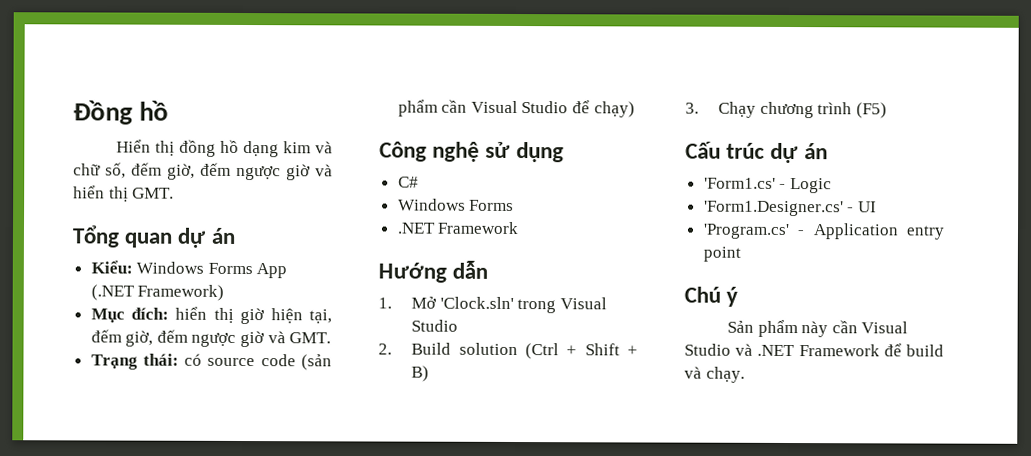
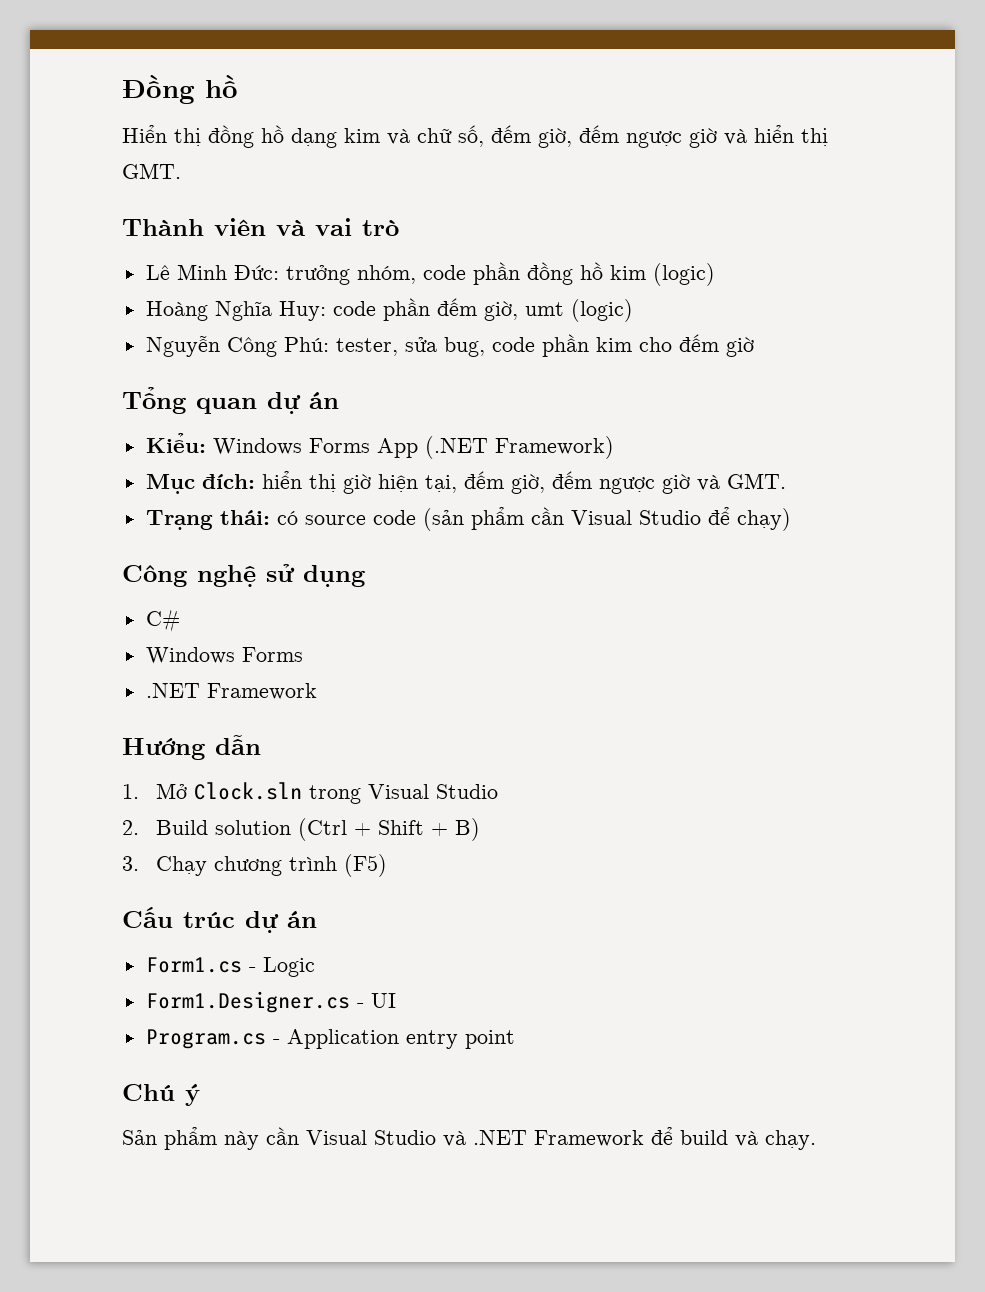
+ Thành viên và vai trò
+ Lê Minh Đức: trưởng nhóm, code phần đồng hồ kim (logic)
+ Hoàng Nghĩa Huy: code phần đếm giờ, umt (logic)
+ Nguyễn Công Phú: tester, sửa bug, code phần kim cho đếm giờ
- 1. Mở 'Clock.sln' trong Visual Studio
+ 1. Mở Clock.sln trong Visual Studio
- 'Form1.cs' - Logic
+ Form1.cs - Logic
- 'Form1.Designer.cs' - UI
+ Form1.Designer.cs - UI
- 'Program.cs' - Application entry point
+ Program.cs - Application entry point

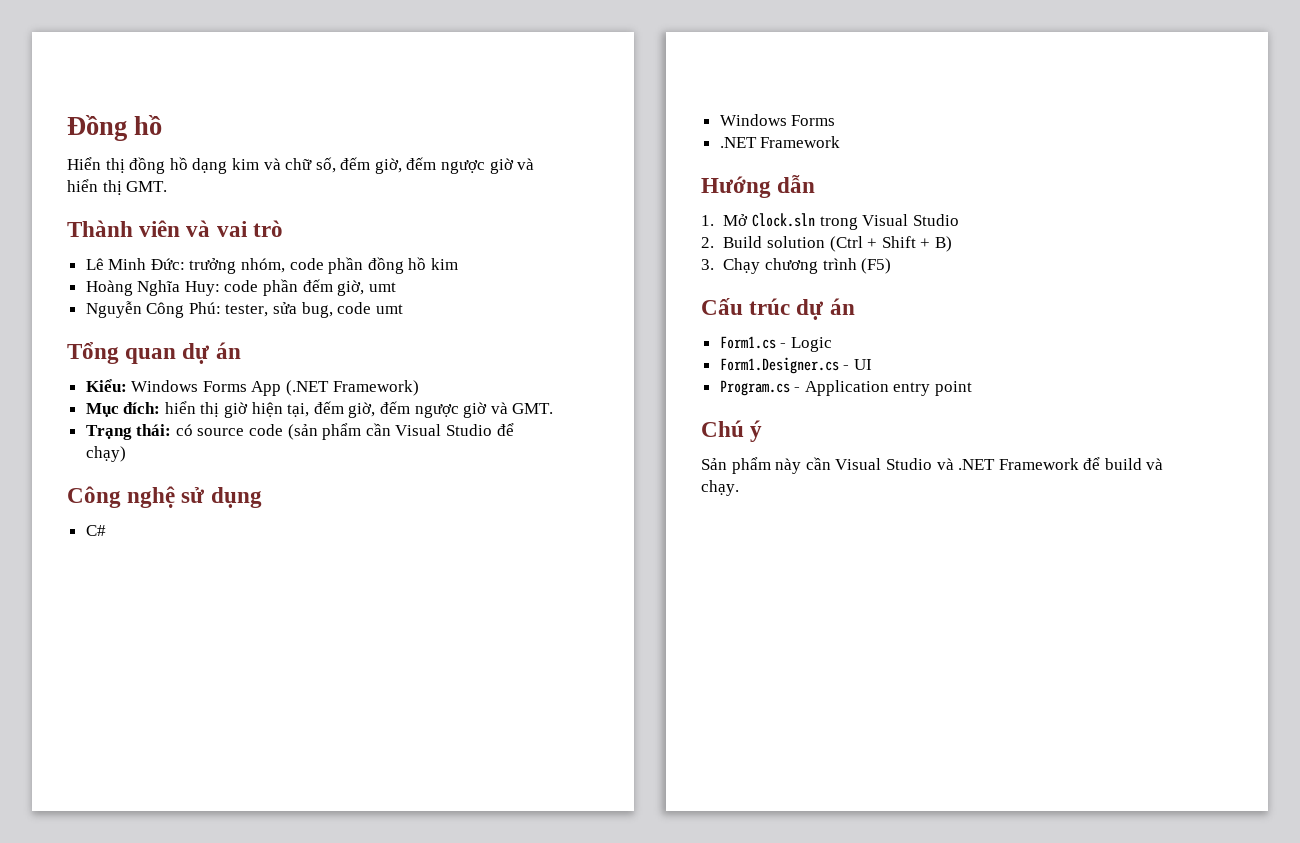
- Lê Minh Đức: trưởng nhóm, code phần đồng hồ kim (logic)
+ Lê Minh Đức: trưởng nhóm, code phần đồng hồ kim
- Hoàng Nghĩa Huy: code phần đếm giờ, umt (logic)
+ Hoàng Nghĩa Huy: code phần đếm giờ, umt
- Nguyễn Công Phú: tester, sửa bug, code phần kim cho đếm giờ
+ Nguyễn Công Phú: tester, sửa bug, code umt

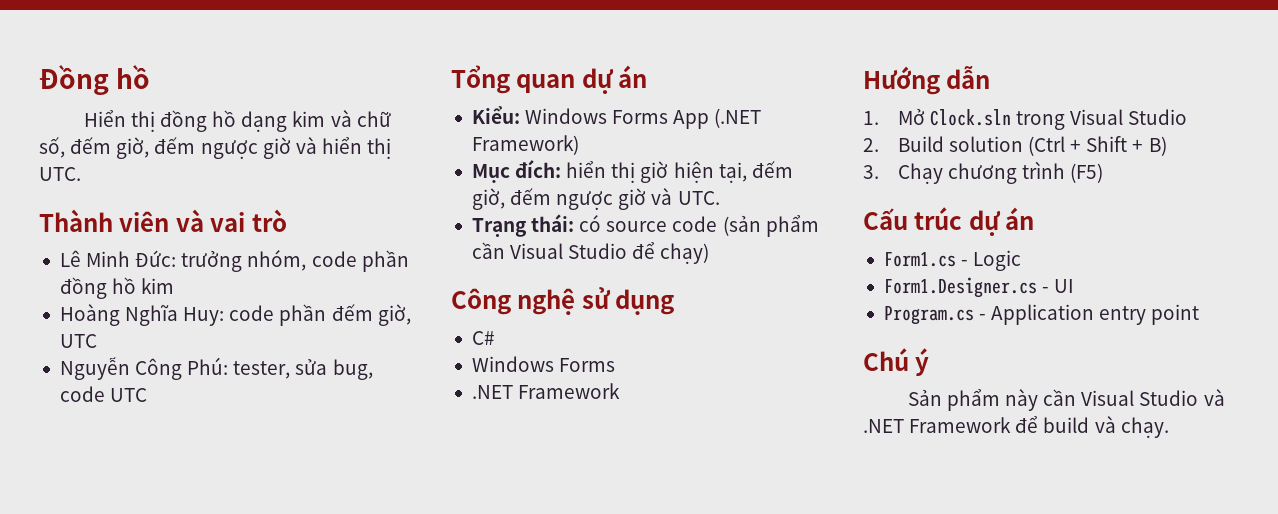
- Hiển thị đồng hồ dạng kim và chữ số, đếm giờ, đếm ngược giờ và hiển thị GMT.
+ Hiển thị đồng hồ dạng kim và chữ số, đếm giờ, đếm ngược giờ và hiển thị UTC.
- Hoàng Nghĩa Huy: code phần đếm giờ, umt
+ Hoàng Nghĩa Huy: code phần đếm giờ, UTC
- Nguyễn Công Phú: tester, sửa bug, code umt
+ Nguyễn Công Phú: tester, sửa bug, code UTC
- Mục đích: hiển thị giờ hiện tại, đếm giờ, đếm ngược giờ và GMT.
+ Mục đích: hiển thị giờ hiện tại, đếm giờ, đếm ngược giờ và UTC.

